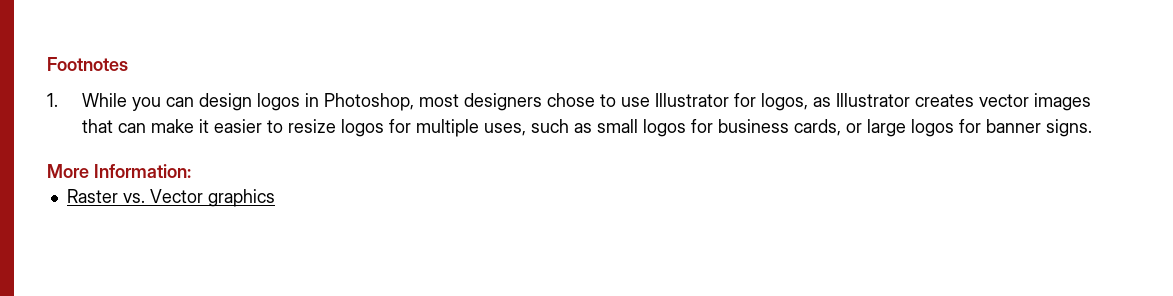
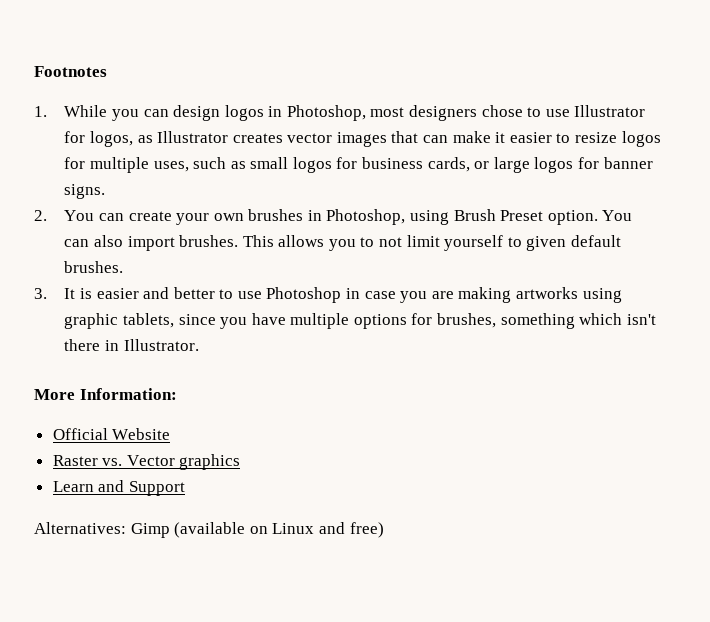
+ 2. You can create your own brushes in Photoshop, using Brush Preset option. You can also import brushes. This allows you to not limit yourself to given default brushes.
+ 3. It is easier and better to use Photoshop in case you are making artworks using graphic tablets, since you have multiple options for brushes, something which isn't there in Illustrator.
+ Official Website
+ Learn and Support
+ Alternatives: Gimp (available on Linux and free)

